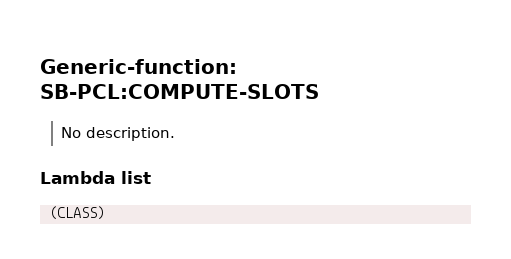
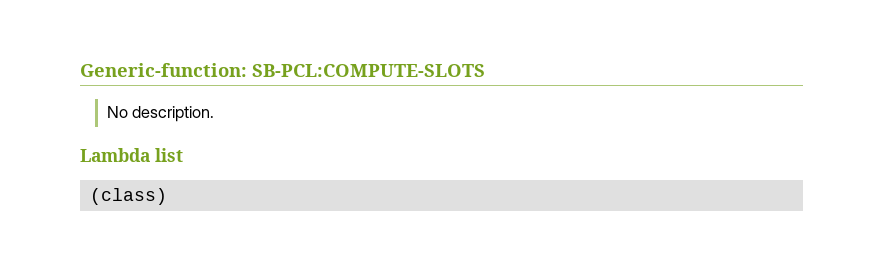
- (CLASS)
+ (class)

